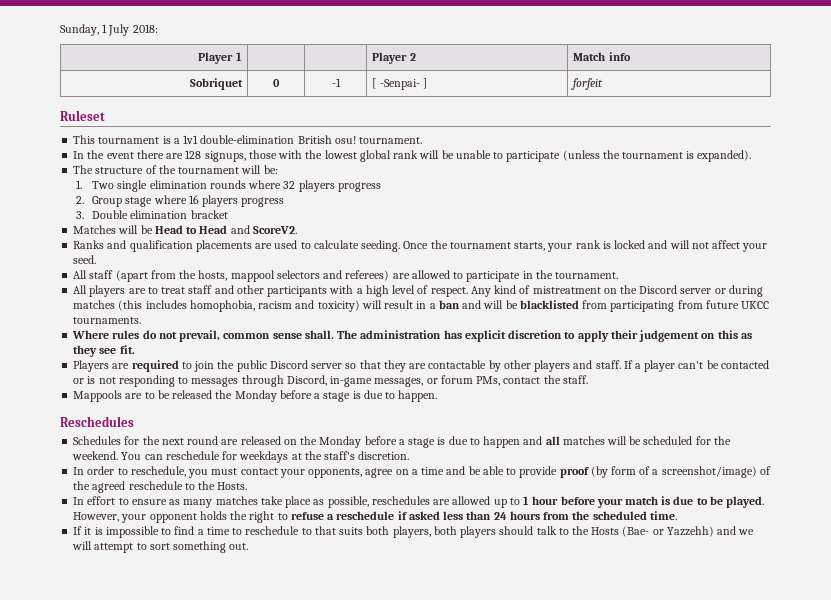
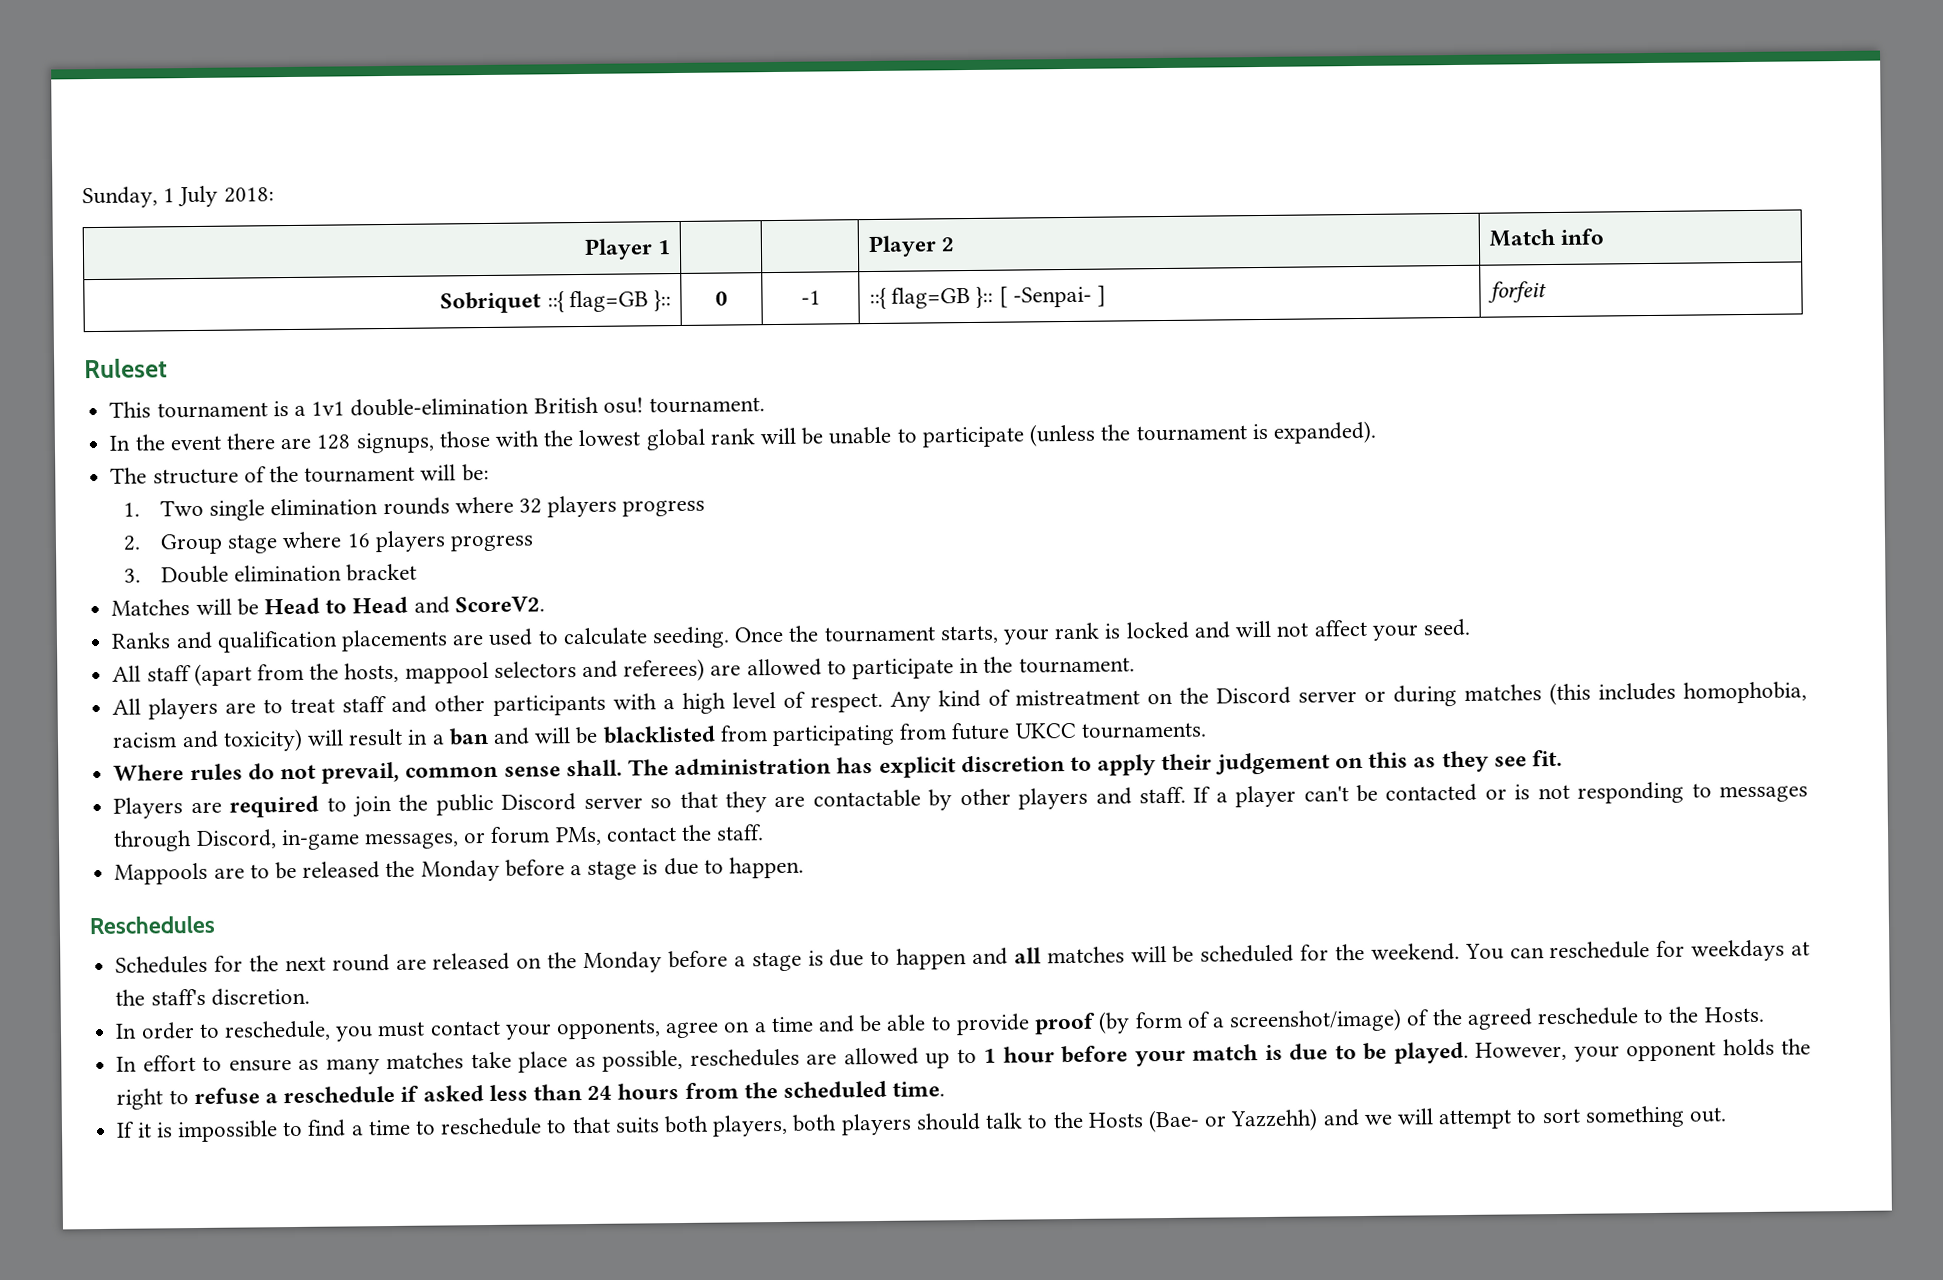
- Sobriquet | 0 | -1 | [ -Senpai- ] | forfeit
+ Sobriquet ::{ flag=GB }:: | 0 | -1 | ::{ flag=GB }:: [ -Senpai- ] | forfeit

